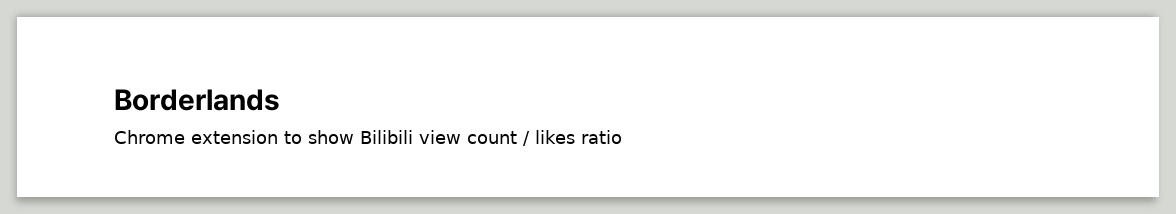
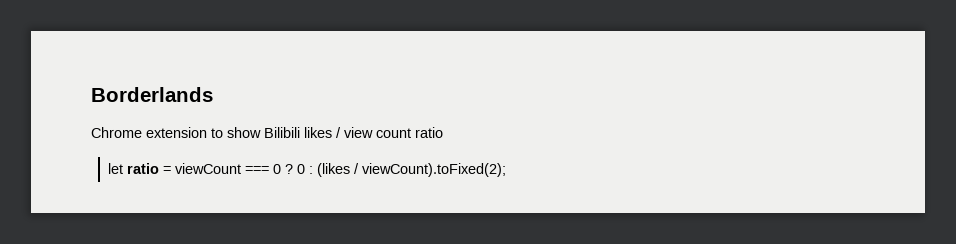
- Chrome extension to show Bilibili view count / likes ratio
+ Chrome extension to show Bilibili likes / view count ratio
+ let ratio = viewCount === 0 ? 0 : (likes / viewCount).toFixed(2);

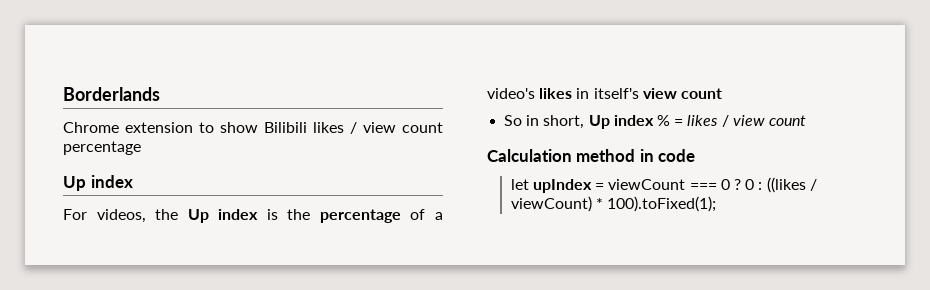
- Chrome extension to show Bilibili likes / view count ratio
+ Chrome extension to show Bilibili likes / view count percentage
+ Up index
+ For videos, the Up index is the percentage of a video's likes in itself's view count
+ So in short, Up index % = likes / view count
+ Calculation method in code
- let ratio = viewCount === 0 ?
+ let upIndex = viewCount === 0 ?
- 0 : (likes / viewCount).toFixed(2);
+ 0 : ((likes / viewCount) * 100).toFixed(1);

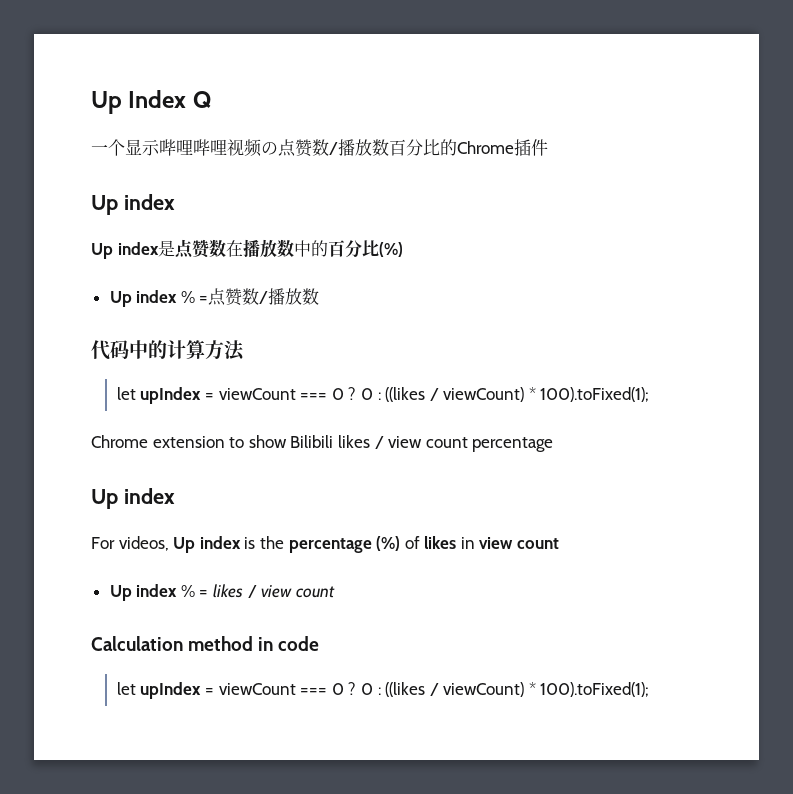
- Borderlands
+ Up Index Q
+ 一个显示哔哩哔哩视频の点赞数/播放数百分比的Chrome插件
+ Up index
+ Up index是点赞数在播放数中的百分比(%)
+ Up index % =点赞数/播放数
+ 代码中的计算方法
+ let upIndex = viewCount === 0 ? 0 : ((likes / viewCount) * 100).toFixed(1);
- For videos, the Up index is the percentage of a video's likes in itself's view count
- So in short, Up index % = likes / view count
+ For videos, Up index is the percentage (%) of likes in view count
+ Up index % = likes / view count

